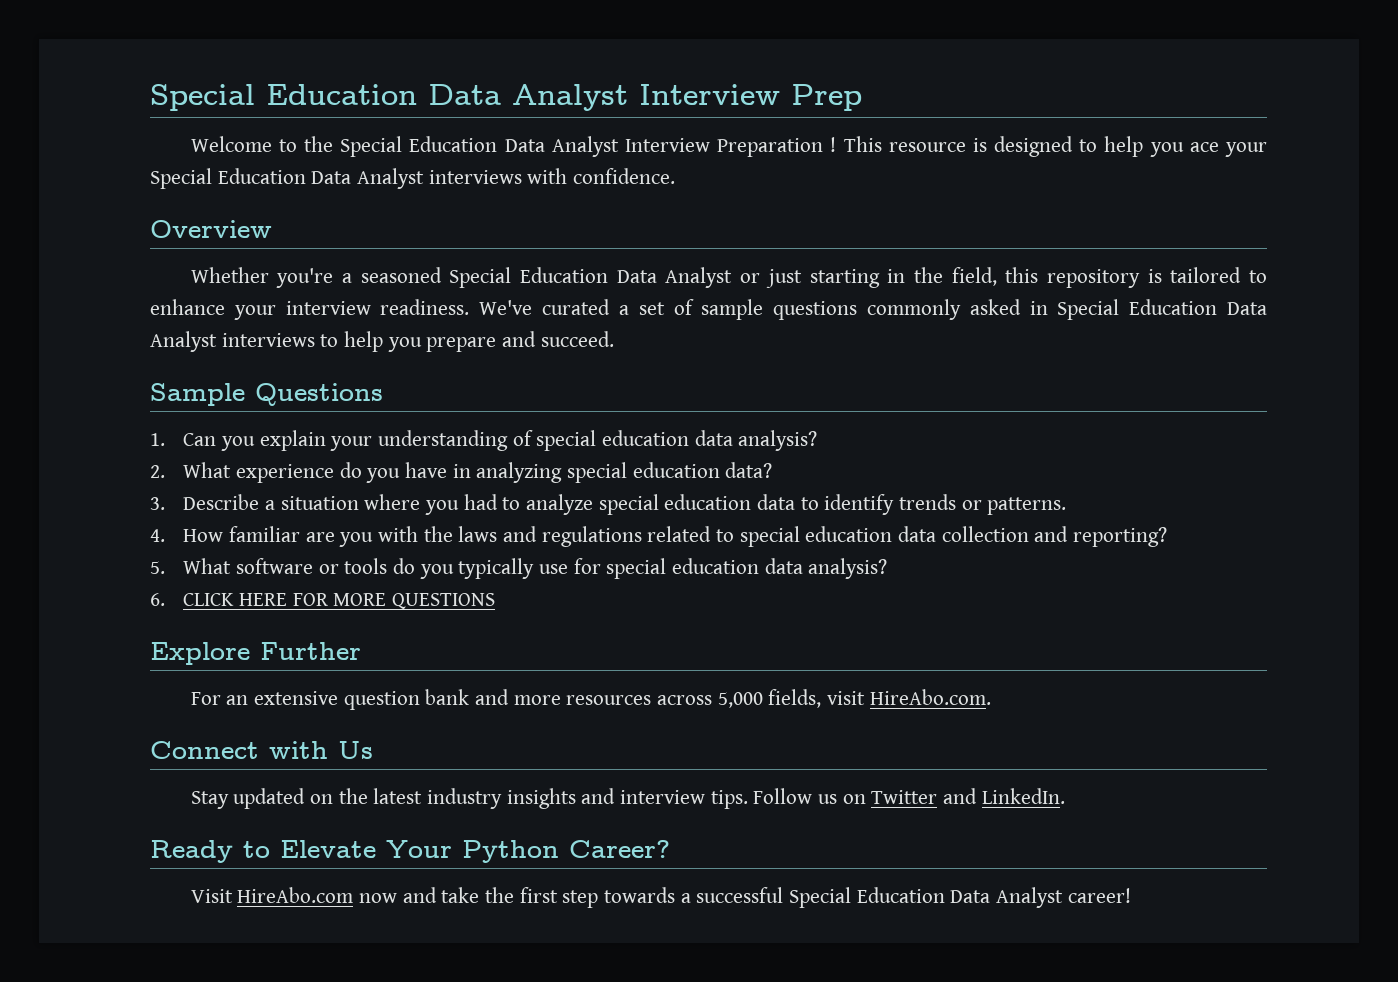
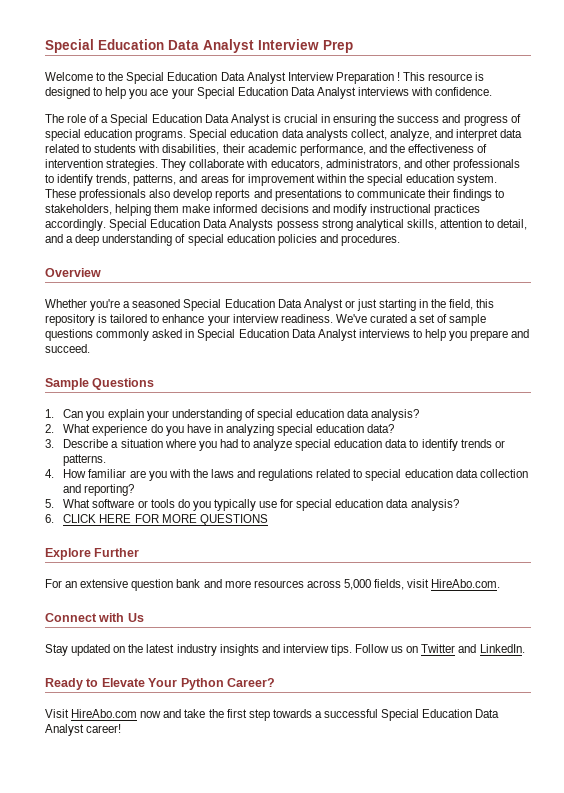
+ The role of a Special Education Data Analyst is crucial in ensuring the success and progress of special education programs. Special education data analysts collect, analyze, and interpret data related to students with disabilities, their academic performance, and the effectiveness of intervention strategies. They collaborate with educators, administrators, and other professionals to identify trends, patterns, and areas for improvement within the special education system. These professionals also develop reports and presentations to communicate their findings to stakeholders, helping them make informed decisions and modify instructional practices accordingly. Special Education Data Analysts possess strong analytical skills, attention to detail, and a deep understanding of special education policies and procedures.

